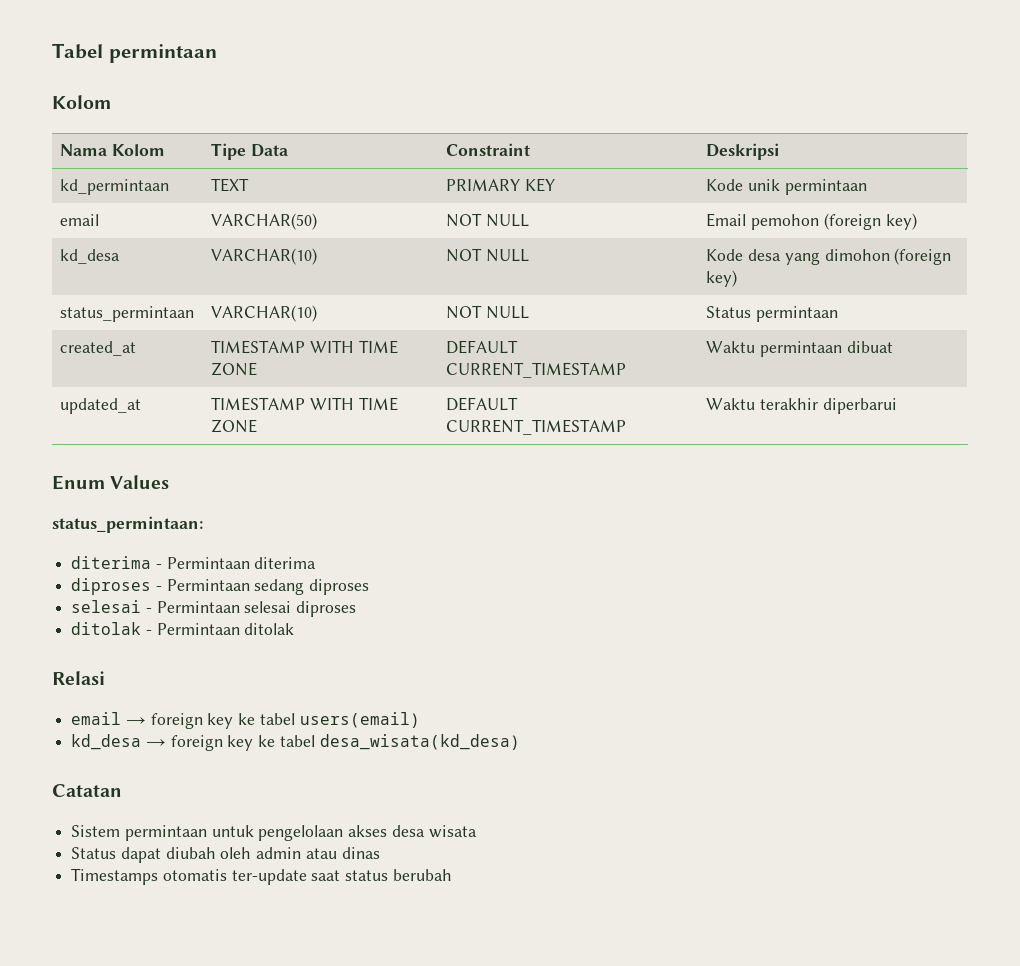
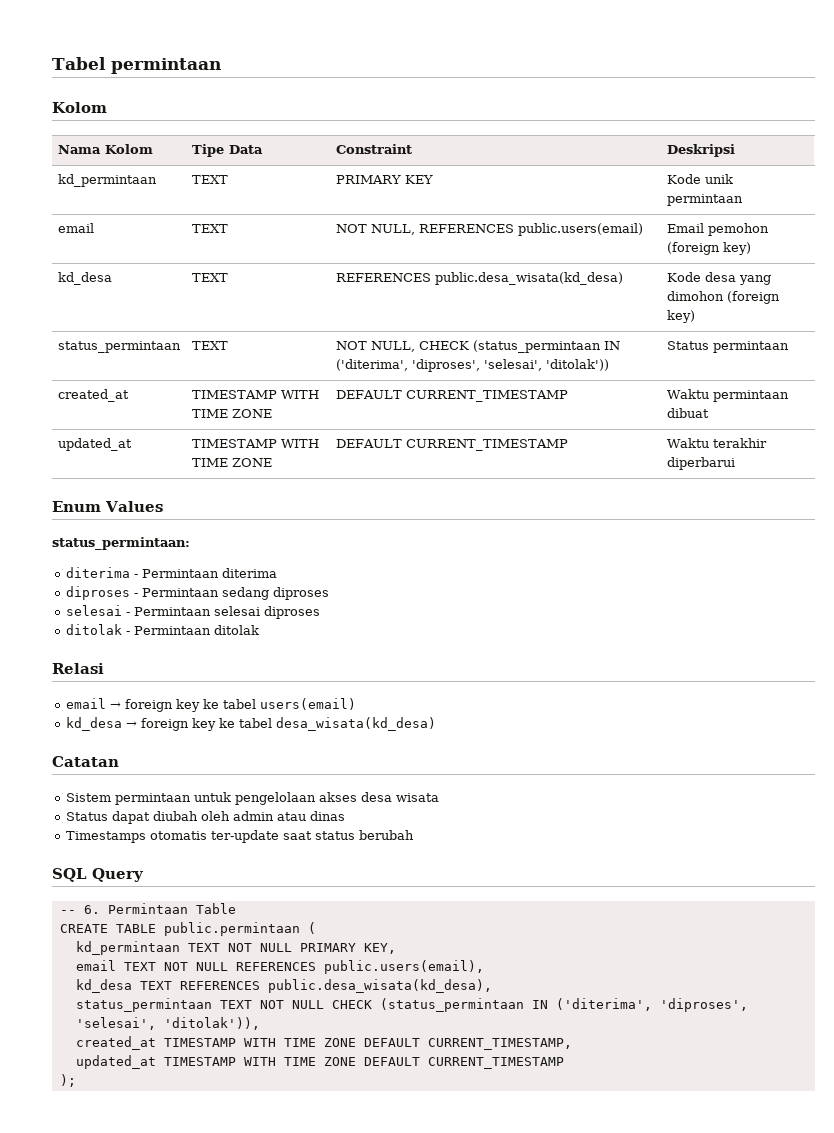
- email | VARCHAR(50) | NOT NULL | Email pemohon (foreign key)
+ email | TEXT | NOT NULL, REFERENCES public.users(email) | Email pemohon (foreign key)
- kd_desa | VARCHAR(10) | NOT NULL | Kode desa yang dimohon (foreign key)
+ kd_desa | TEXT | REFERENCES public.desa_wisata(kd_desa) | Kode desa yang dimohon (foreign key)
- status_permintaan | VARCHAR(10) | NOT NULL | Status permintaan
+ status_permintaan | TEXT | NOT NULL, CHECK (status_permintaan IN ('diterima', 'diproses', 'selesai', 'ditolak')) | Status permintaan
+ SQL Query
+ -- 6. Permintaan Table
+ CREATE TABLE public.permintaan (
+ kd_permintaan TEXT NOT NULL PRIMARY KEY,
+ email TEXT NOT NULL REFERENCES public.users(email),
+ kd_desa TEXT REFERENCES public.desa_wisata(kd_desa),
+ status_permintaan TEXT NOT NULL CHECK (status_permintaan IN ('diterima', 'diproses', 'selesai', 'ditolak')),
+ created_at TIMESTAMP WITH TIME ZONE DEFAULT CURRENT_TIMESTAMP,
+ updated_at TIMESTAMP WITH TIME ZONE DEFAULT CURRENT_TIMESTAMP
+ );

